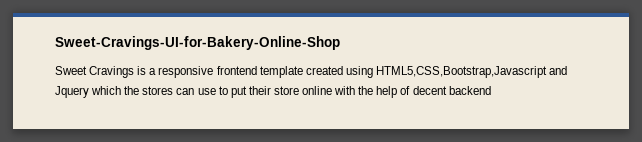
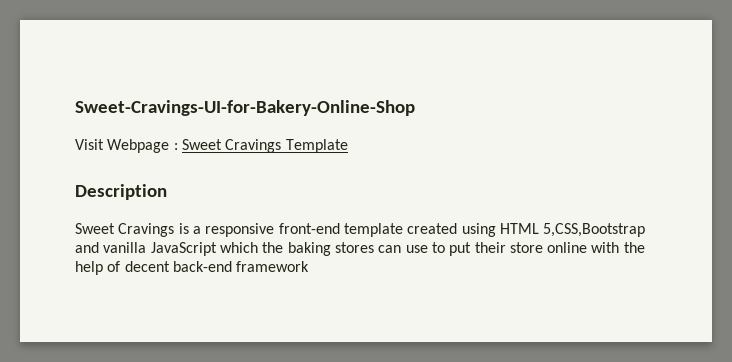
+ Visit Webpage : Sweet Cravings Template
+ Description
- Sweet Cravings is a responsive frontend template created using HTML5,CSS,Bootstrap,Javascript and Jquery which the stores can use to put their store online with the help of decent backend
+ Sweet Cravings is a responsive front-end template created using HTML 5,CSS,Bootstrap and vanilla JavaScript which the baking stores can use to put their store online with the help of decent back-end framework

